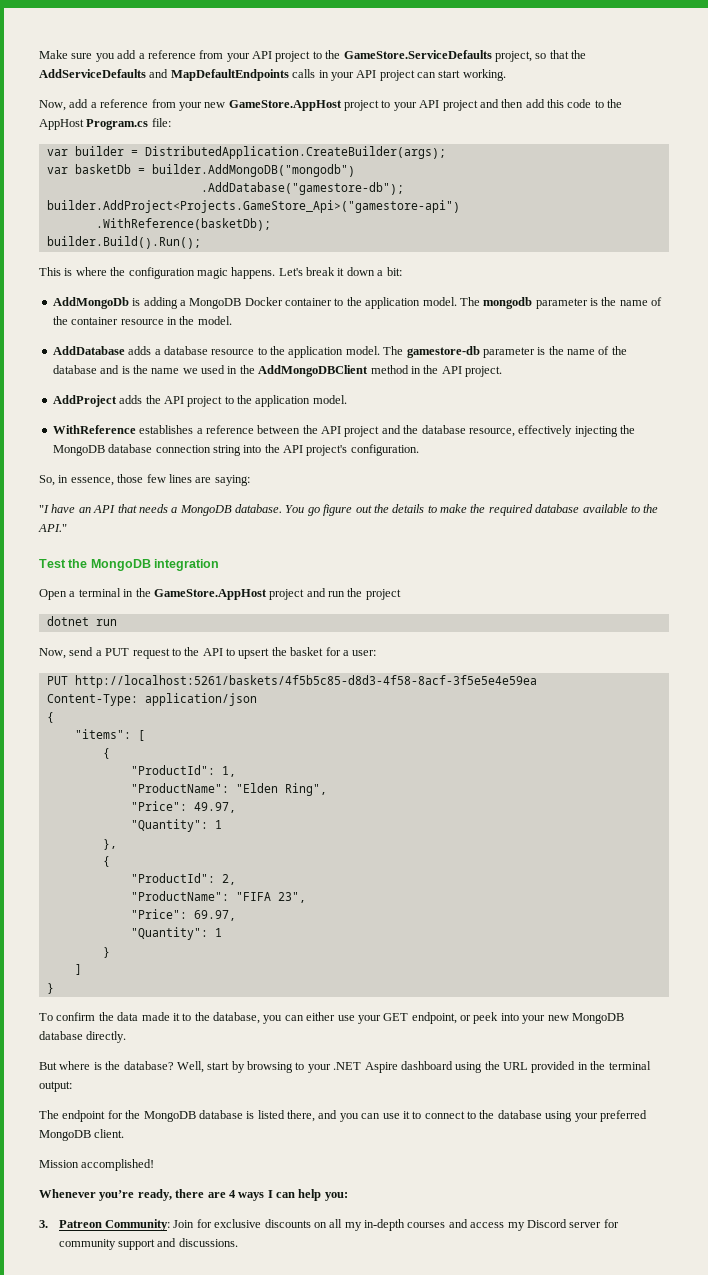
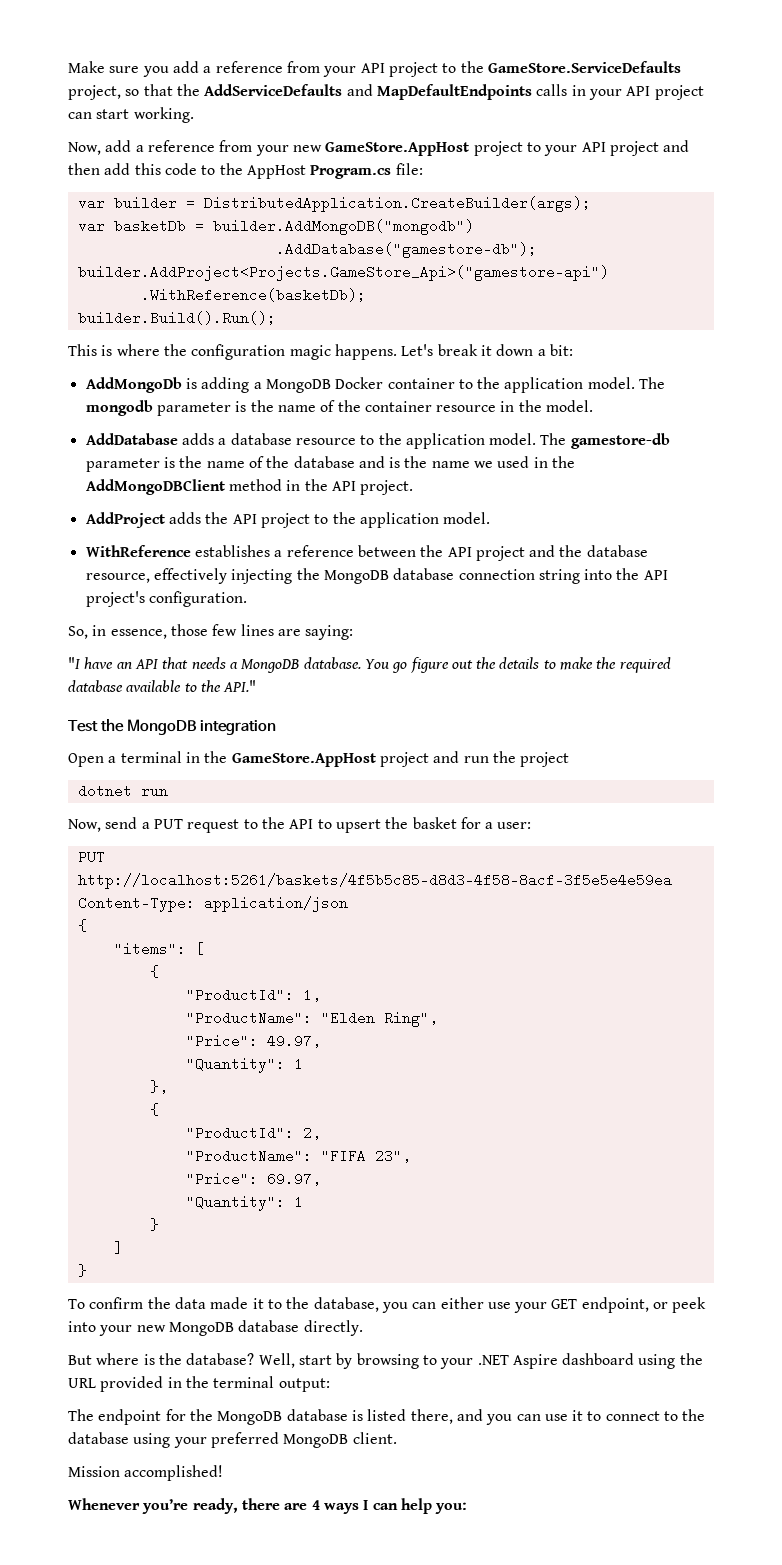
- 3. Patreon Community: Join for exclusive discounts on all my in-depth courses and access my Discord server for community support and discussions.

